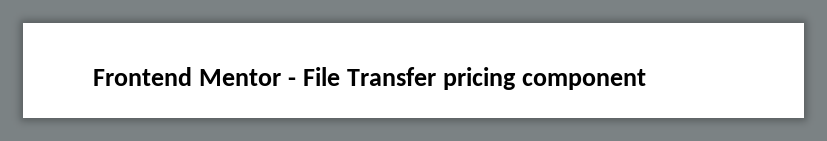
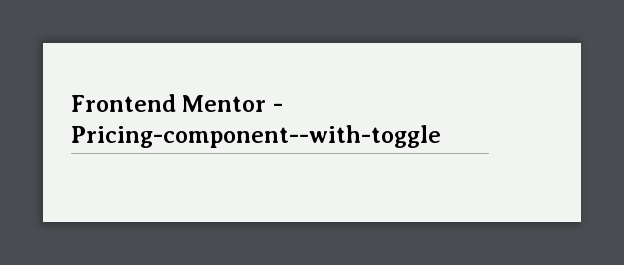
- Frontend Mentor - File Transfer pricing component
+ Frontend Mentor - Pricing-component--with-toggle

